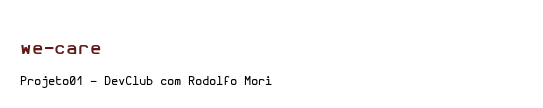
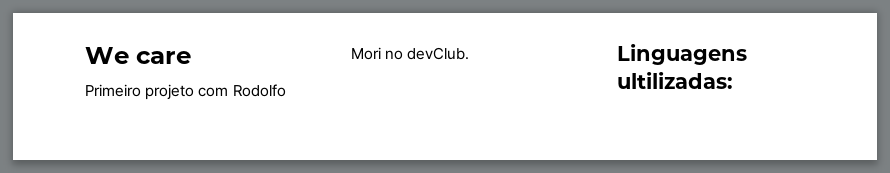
- we-care
- Projeto01 - DevClub com Rodolfo Mori
+ We care
+ Primeiro projeto com Rodolfo Mori no devClub.
+ Linguagens ultilizadas:

